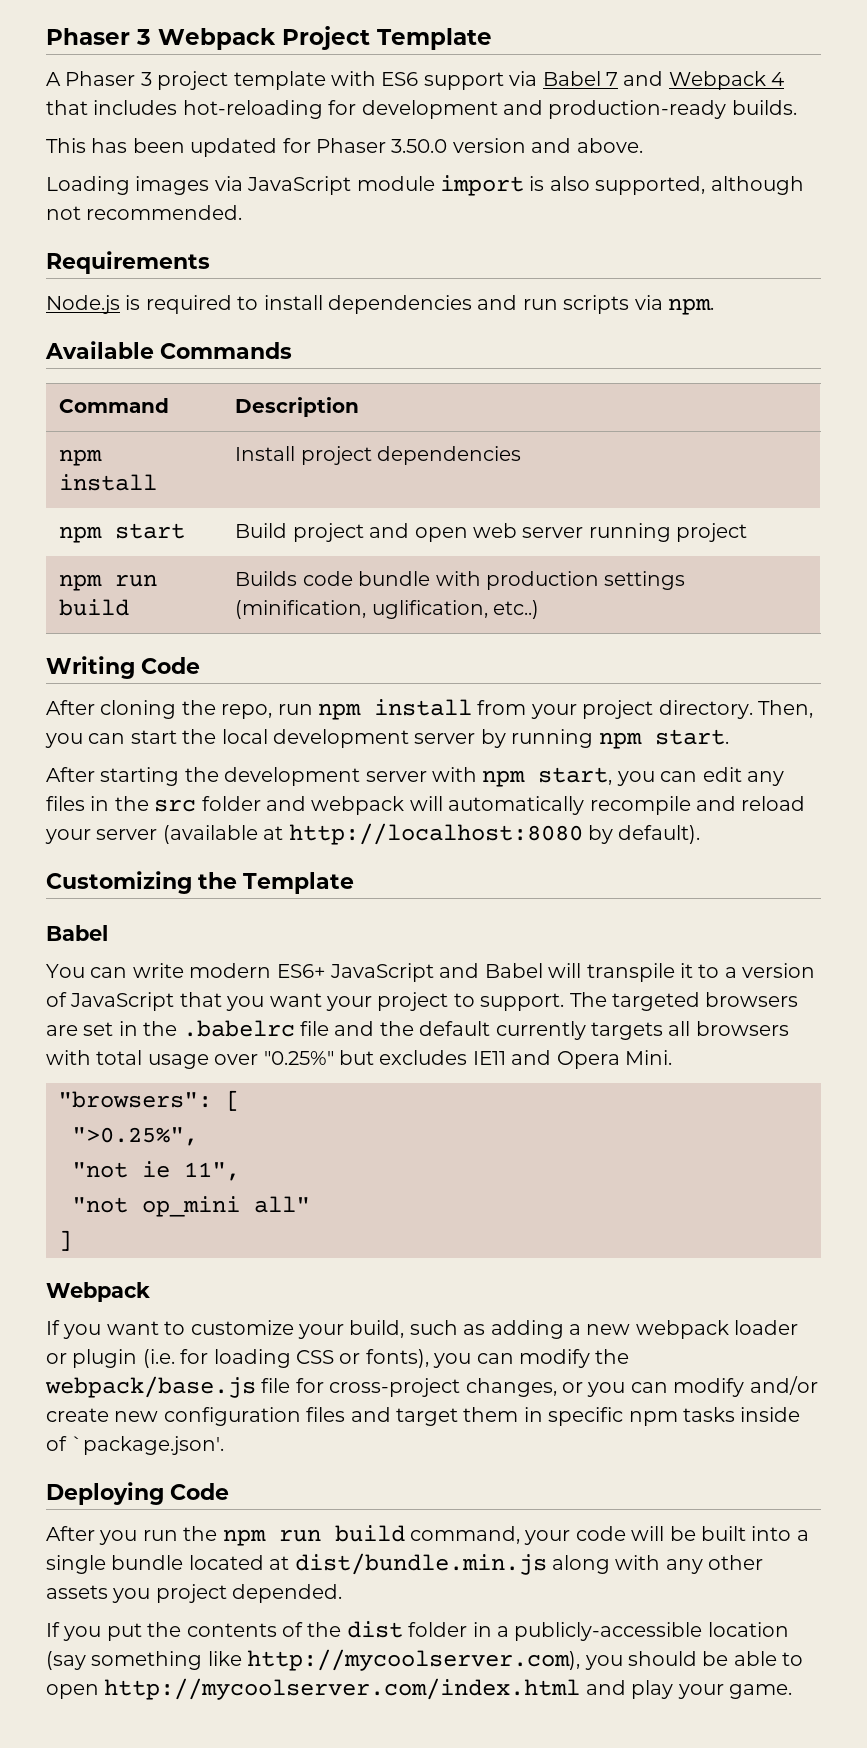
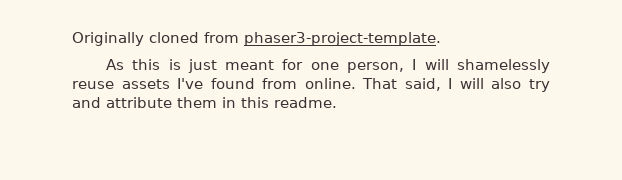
- Phaser 3 Webpack Project Template
- A Phaser 3 project template with ES6 support via Babel 7 and Webpack 4 that includes hot-reloading for development and production-ready builds.
- This has been updated for Phaser 3.50.0 version and above.
- Loading images via JavaScript module import is also supported, although not recommended.
- Requirements
- Node.js is required to install dependencies and run scripts via npm.
- Available Commands
- Command | Description
- npm install | Install project dependencies
- npm start | Build project and open web server running project
- npm run build | Builds code bundle with production settings (minification, uglification, etc..)
- Writing Code
- After cloning the repo, run npm install from your project directory. Then, you can start the local development server by running npm start.
- After starting the development server with npm start, you can edit any files in the src folder and webpack will automatically recompile and reload your server (available at http://localhost:8080 by default).
- Customizing the Template
- Babel
- You can write modern ES6+ JavaScript and Babel will transpile it to a version of JavaScript that you want your project to support. The targeted browsers are set in the .babelrc file and the default currently targets all browsers with total usage over "0.25%" but excludes IE11 and Opera Mini.
- "browsers": [
- ">0.25%",
- "not ie 11",
- "not op_mini all"
- ]
- Webpack
- If you want to customize your build, such as adding a new webpack loader or plugin (i.e. for loading CSS or fonts), you can modify the webpack/base.js file for cross-project changes, or you can modify and/or create new configuration files and target them in specific npm tasks inside of `package.json'.
- Deploying Code
- After you run the npm run build command, your code will be built into a single bundle located at dist/bundle.min.js along with any other assets you project depended.
- If you put the contents of the dist folder in a publicly-accessible location (say something like http://mycoolserver.com), you should be able to open http://mycoolserver.com/index.html and play your game.
+ Originally cloned from phaser3-project-template.
+ As this is just meant for one person, I will shamelessly reuse assets I've found from online. That said, I will also try and attribute them in this readme.

